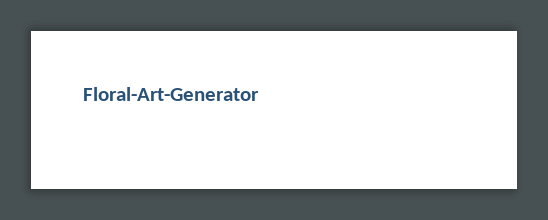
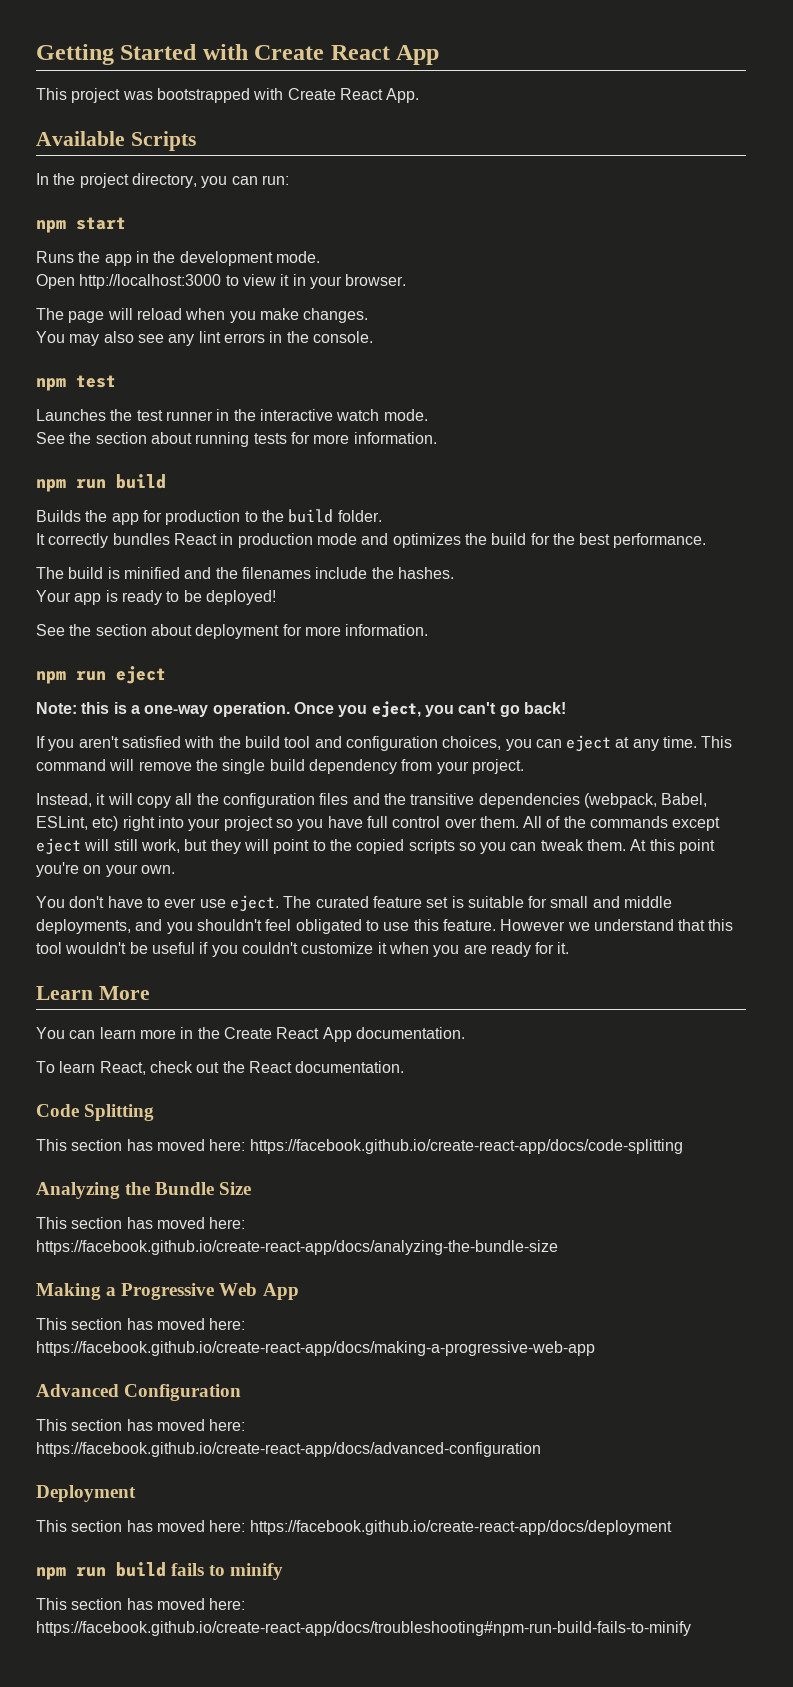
- Floral-Art-Generator
+ Getting Started with Create React App
+ This project was bootstrapped with Create React App.
+ Available Scripts
+ In the project directory, you can run:
+ npm start
+ Runs the app in the development mode.
+ Open http://localhost:3000 to view it in your browser.
+ The page will reload when you make changes.
+ You may also see any lint errors in the console.
+ npm test
+ Launches the test runner in the interactive watch mode.
+ See the section about running tests for more information.
+ npm run build
+ Builds the app for production to the build folder.
+ It correctly bundles React in production mode and optimizes the build for the best performance.
+ The build is minified and the filenames include the hashes.
+ Your app is ready to be deployed!
+ See the section about deployment for more information.
+ npm run eject
+ Note: this is a one-way operation. Once you eject, you can't go back!
+ If you aren't satisfied with the build tool and configuration choices, you can eject at any time. This command will remove the single build dependency from your project.
+ Instead, it will copy all the configuration files and the transitive dependencies (webpack, Babel, ESLint, etc) right into your project so you have full control over them. All of the commands except eject will still work, but they will point to the copied scripts so you can tweak them. At this point you're on your own.
+ You don't have to ever use eject. The curated feature set is suitable for small and middle deployments, and you shouldn't feel obligated to use this feature. However we understand that this tool wouldn't be useful if you couldn't customize it when you are ready for it.
+ Learn More
+ You can learn more in the Create React App documentation.
+ To learn React, check out the React documentation.
+ Code Splitting
+ This section has moved here: https://facebook.github.io/create-react-app/docs/code-splitting
+ Analyzing the Bundle Size
+ This section has moved here: https://facebook.github.io/create-react-app/docs/analyzing-the-bundle-size
+ Making a Progressive Web App
+ This section has moved here: https://facebook.github.io/create-react-app/docs/making-a-progressive-web-app
+ Advanced Configuration
+ This section has moved here: https://facebook.github.io/create-react-app/docs/advanced-configuration
+ Deployment
+ This section has moved here: https://facebook.github.io/create-react-app/docs/deployment
+ npm run build fails to minify
+ This section has moved here: https://facebook.github.io/create-react-app/docs/troubleshooting#npm-run-build-fails-to-minify

